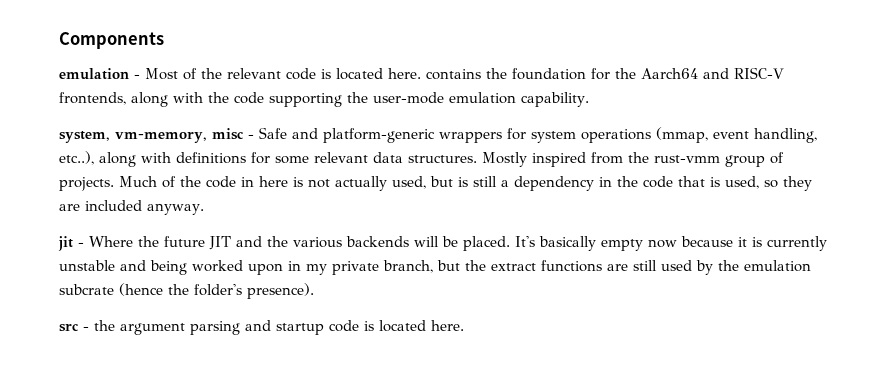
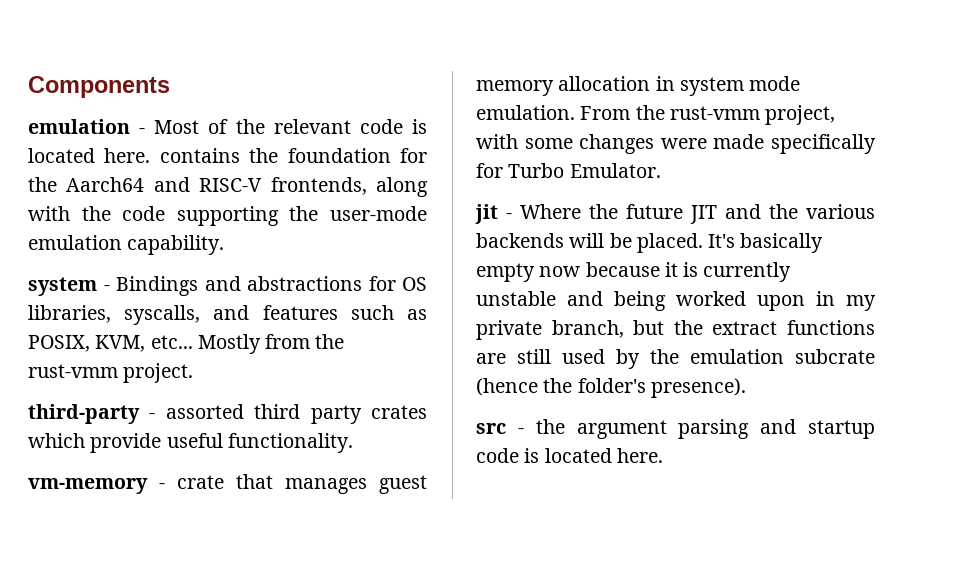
- system, vm-memory, misc - Safe and platform-generic wrappers for system operations (mmap, event handling, etc..), along with definitions for some relevant data structures. Mostly inspired from the rust-vmm group of projects. Much of the code in here is not actually used, but is still a dependency in the code that is used, so they are included anyway.
+ system - Bindings and abstractions for OS libraries, syscalls, and features such as POSIX, KVM, etc... Mostly from the rust-vmm project.
+ third-party - assorted third party crates which provide useful functionality.
+ vm-memory - crate that manages guest memory allocation in system mode emulation. From the rust-vmm project, with some changes were made specifically for Turbo Emulator.

